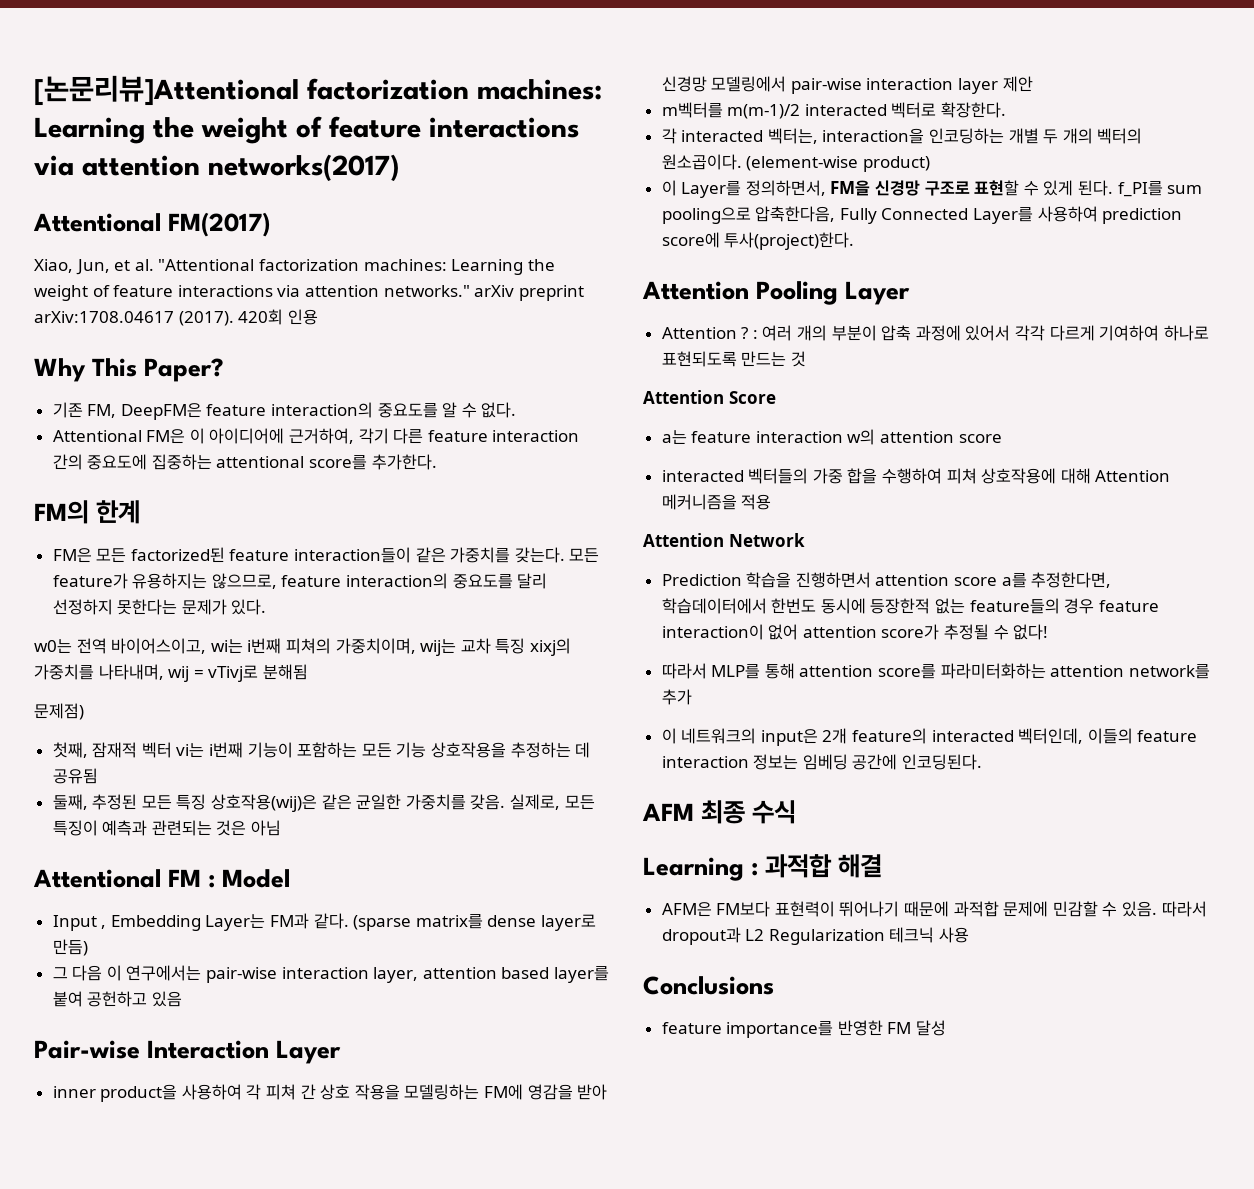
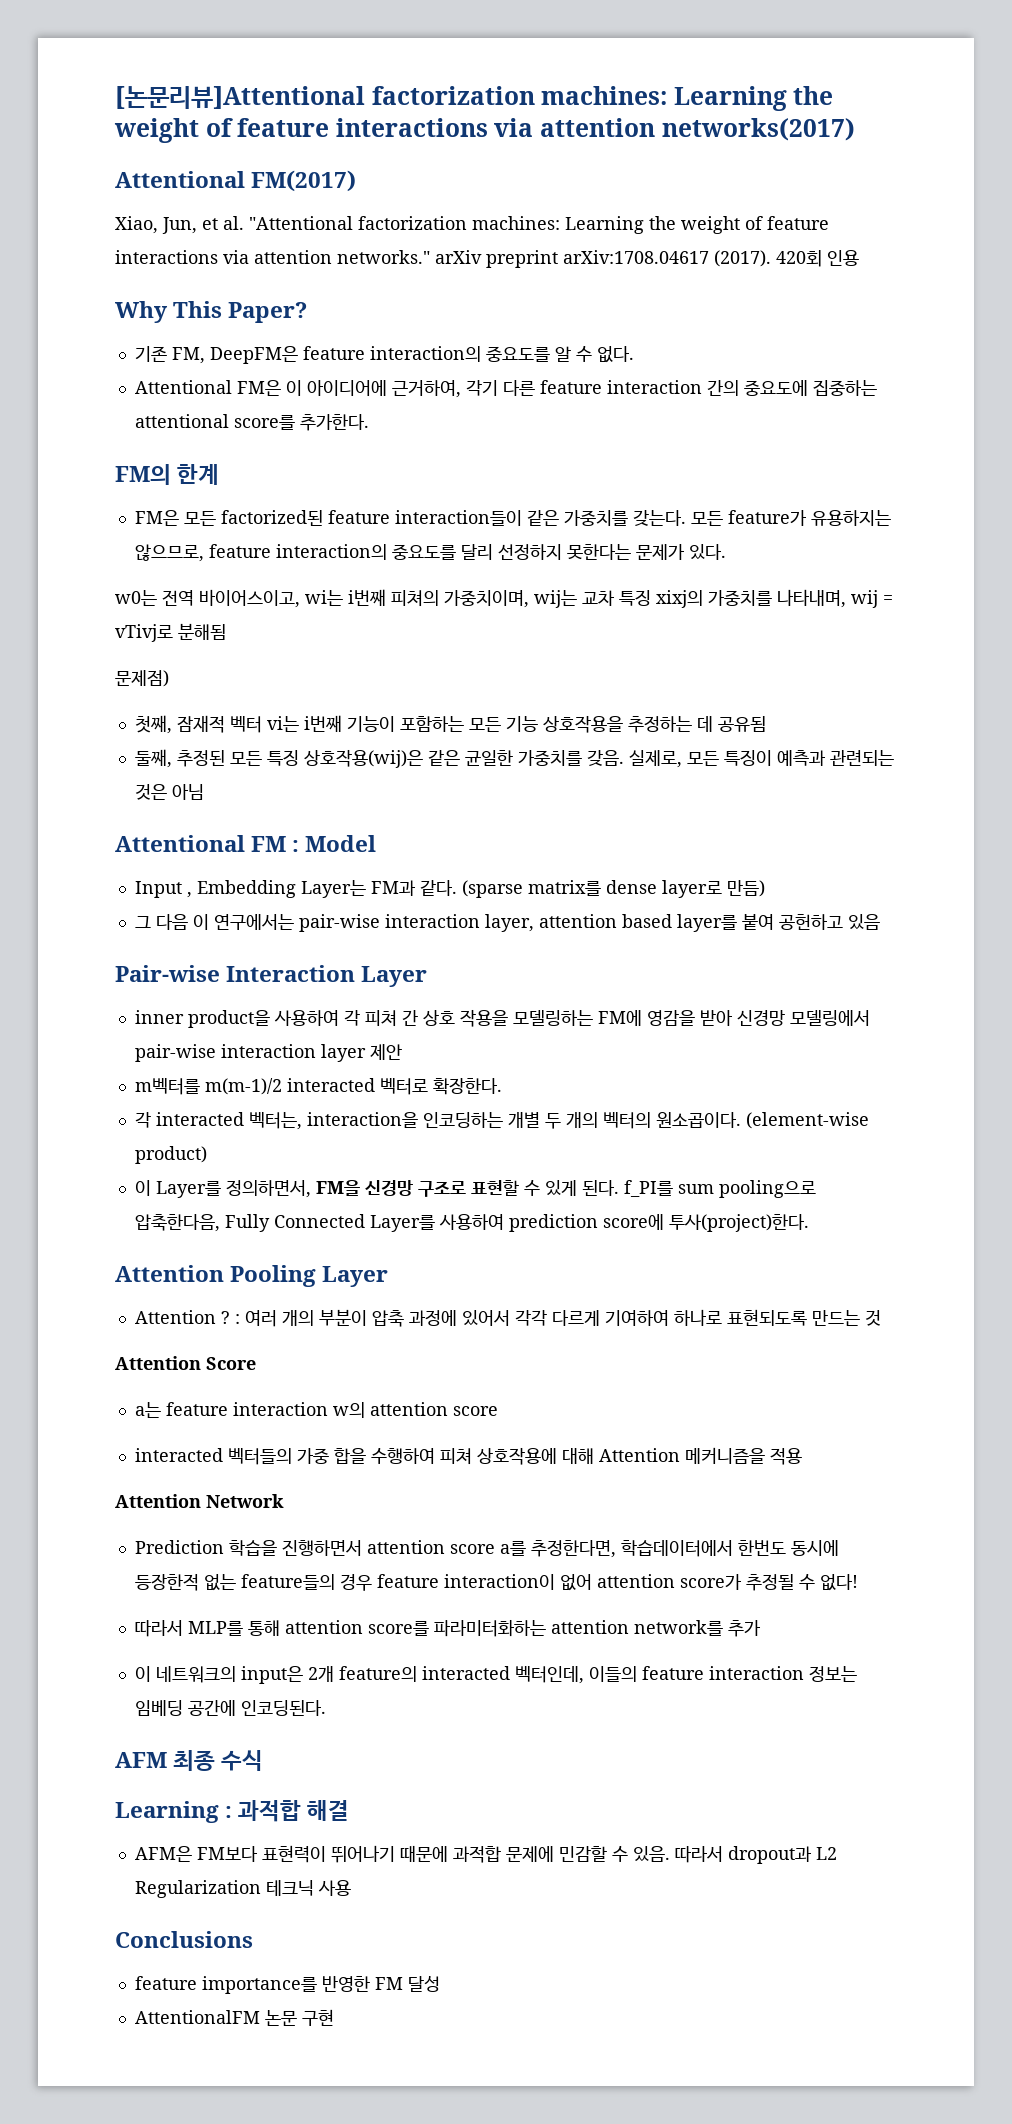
+ AttentionalFM 논문 구현

